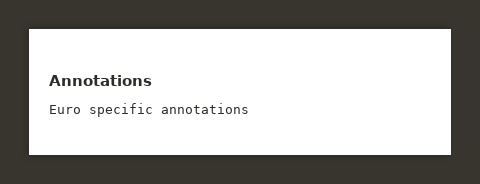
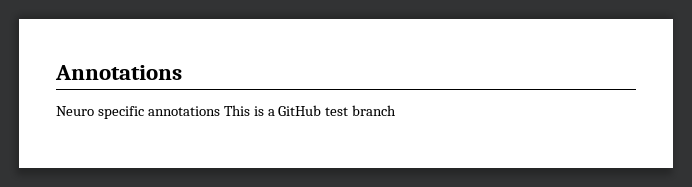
- Euro specific annotations
+ Neuro specific annotations This is a GitHub test branch

